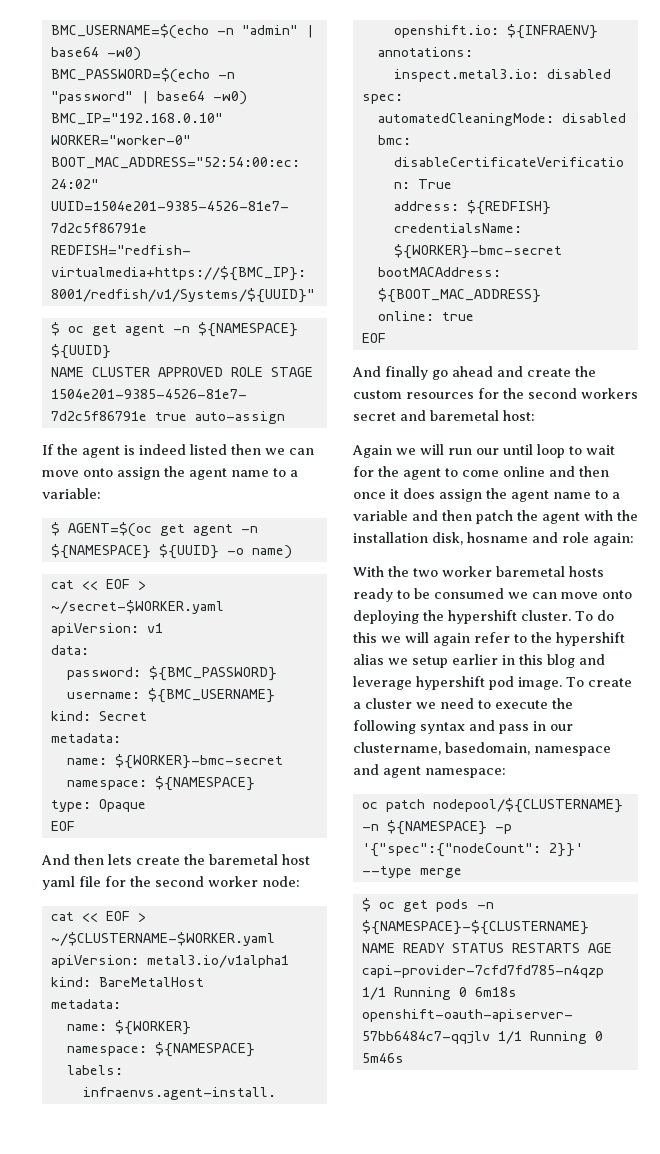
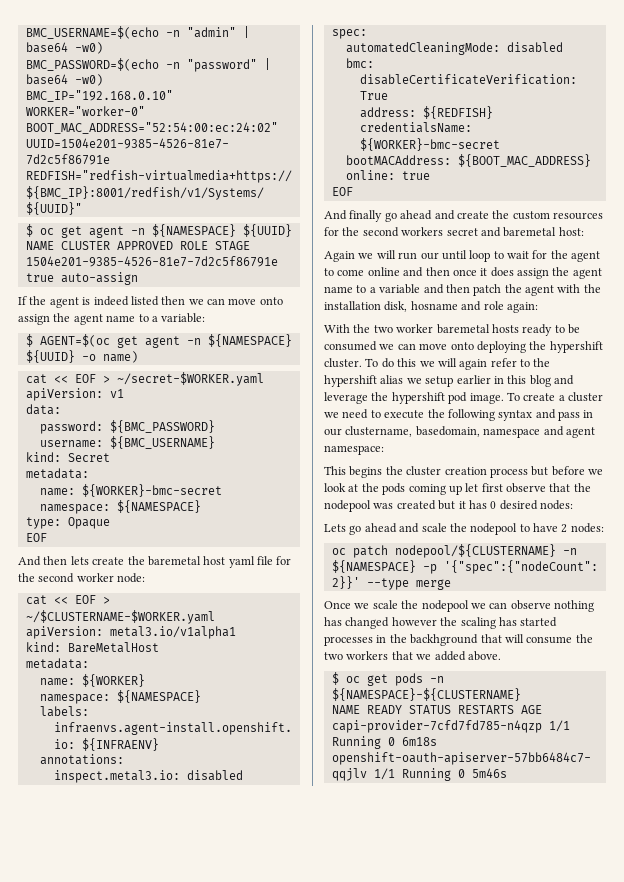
- To do this we will again refer to the hypershift alias we setup earlier in this blog and leverage hypershift pod image.
+ To do this we will again refer to the hypershift alias we setup earlier in this blog and leverage the hypershift pod image.
+ This begins the cluster creation process but before we look at the pods coming up let first observe that the nodepool was created but it has 0 desired nodes:
+ Lets go ahead and scale the nodepool to have 2 nodes:
+ Once we scale the nodepool we can observe nothing has changed however the scaling has started processes in the backhground that will consume the two workers that we added above.

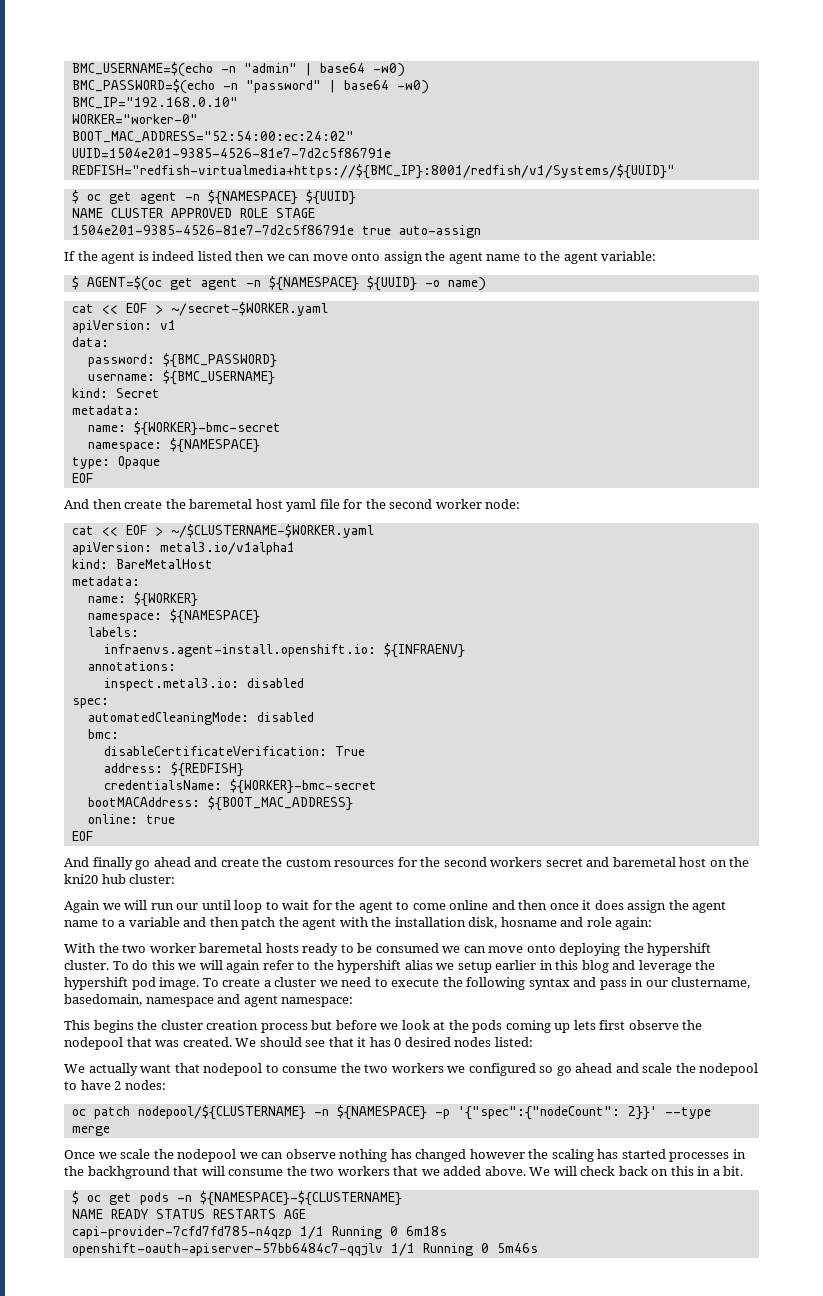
- If the agent is indeed listed then we can move onto assign the agent name to a variable:
+ If the agent is indeed listed then we can move onto assign the agent name to the agent variable:
- And then lets create the baremetal host yaml file for the second worker node:
+ And then create the baremetal host yaml file for the second worker node:
- And finally go ahead and create the custom resources for the second workers secret and baremetal host:
+ And finally go ahead and create the custom resources for the second workers secret and baremetal host on the kni20 hub cluster:
- This begins the cluster creation process but before we look at the pods coming up let first observe that the nodepool was created but it has 0 desired nodes:
- Lets go ahead and scale the nodepool to have 2 nodes:
+ This begins the cluster creation process but before we look at the pods coming up lets first observe the nodepool that was created. We should see that it has 0 desired nodes listed:
+ We actually want that nodepool to consume the two workers we configured so go ahead and scale the nodepool to have 2 nodes:
+ We will check back on this in a bit.

